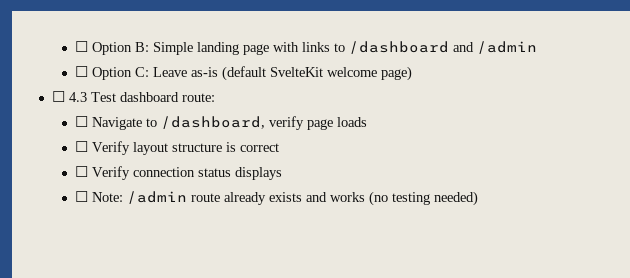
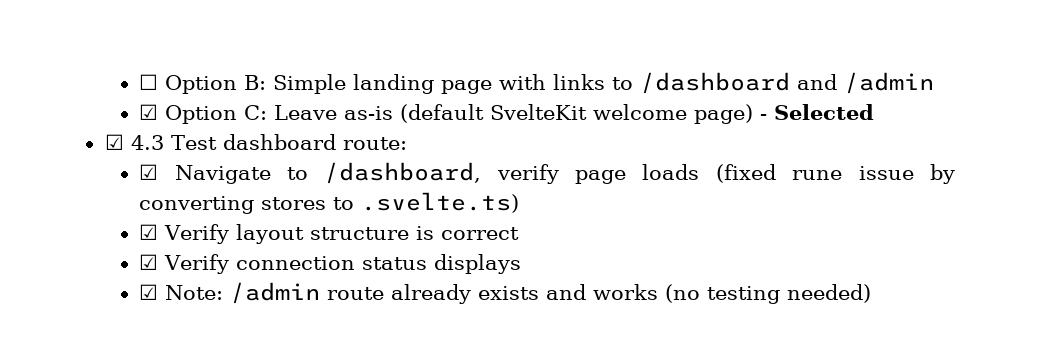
- ☐ Option C: Leave as-is (default SvelteKit welcome page)
- ☐ 4.3 Test dashboard route:
+ ☑ Option C: Leave as-is (default SvelteKit welcome page) - Selected
+ ☑ 4.3 Test dashboard route:
- ☐ Navigate to /dashboard, verify page loads
- ☐ Verify layout structure is correct
+ ☑ Navigate to /dashboard, verify page loads (fixed rune issue by converting stores to .svelte.ts)
+ ☑ Verify layout structure is correct
- ☐ Verify connection status displays
+ ☑ Verify connection status displays
- ☐ Note: /admin route already exists and works (no testing needed)
+ ☑ Note: /admin route already exists and works (no testing needed)

